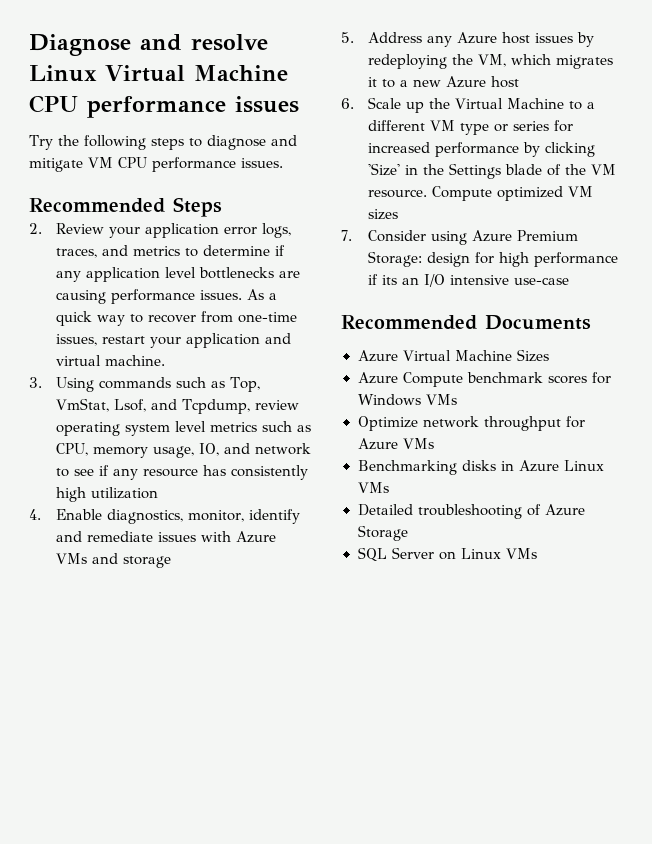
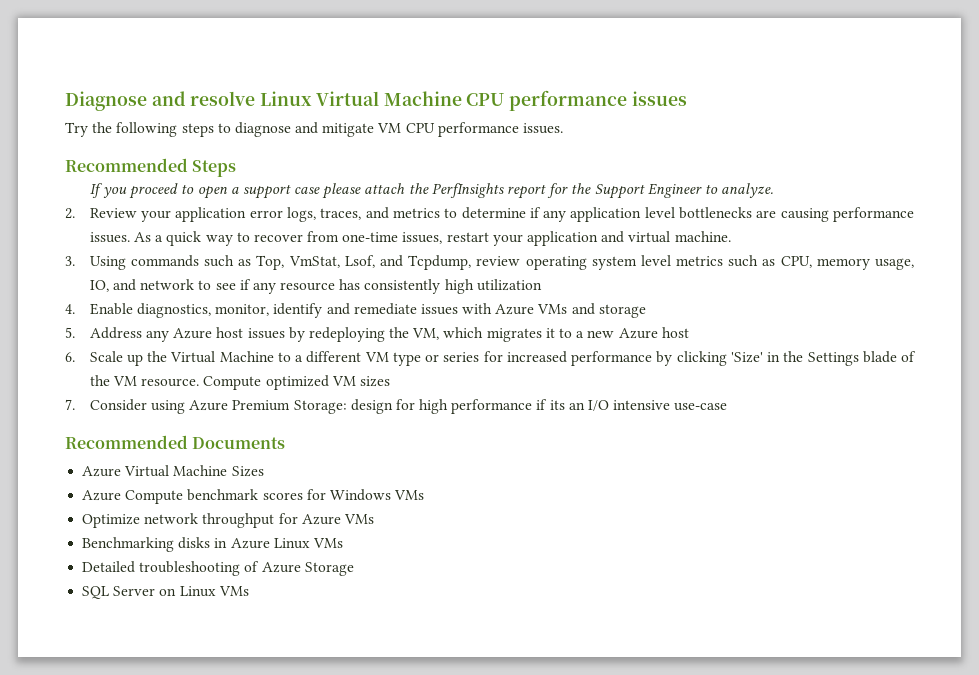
+ If you proceed to open a support case please attach the PerfInsights report for the Support Engineer to analyze.

